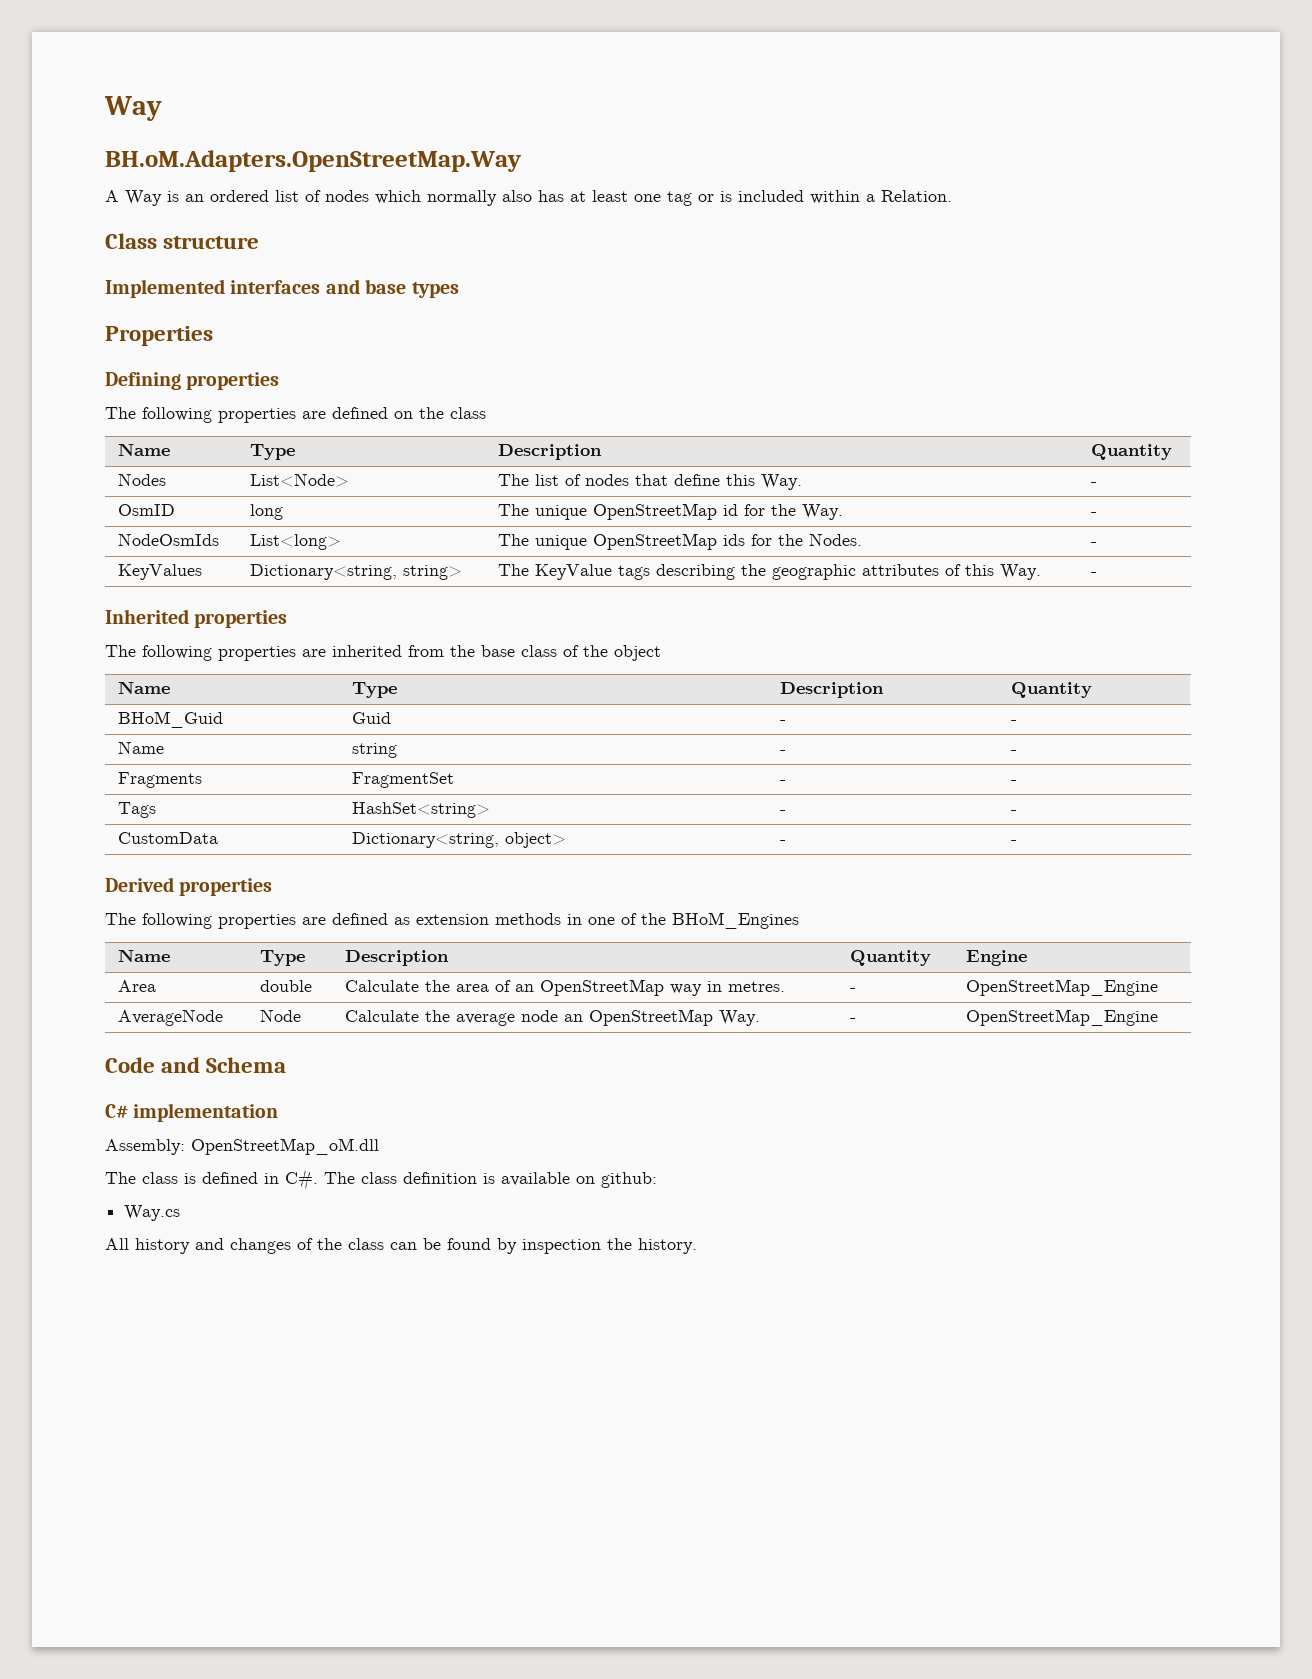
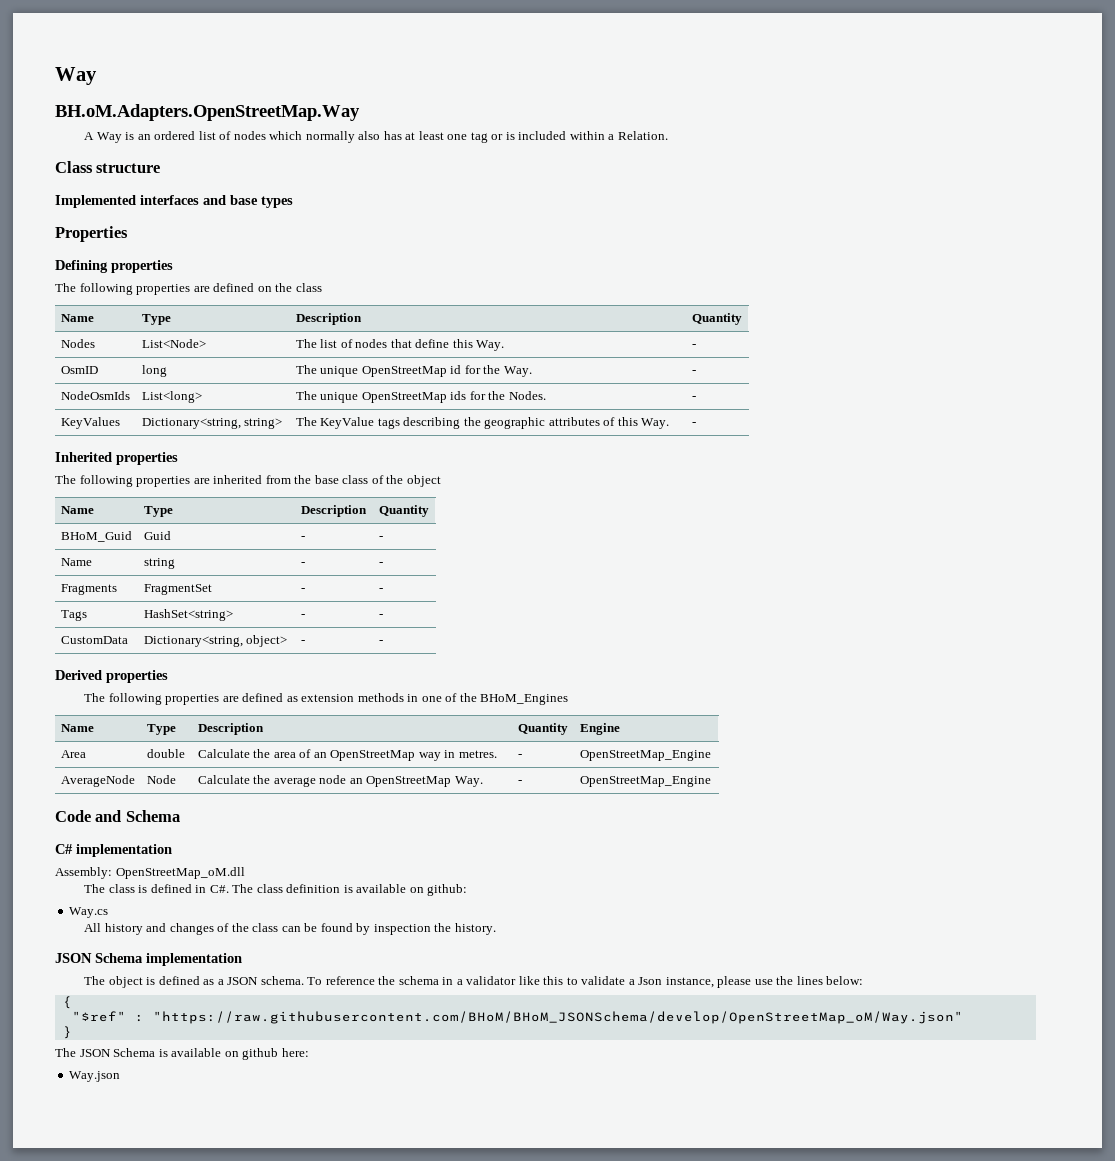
+ JSON Schema implementation
+ The object is defined as a JSON schema. To reference the schema in a validator like this to validate a Json instance, please use the lines below:
+ {
+ "$ref" : "https://raw.githubusercontent.com/BHoM/BHoM_JSONSchema/develop/OpenStreetMap_oM/Way.json"
+ }
+ The JSON Schema is available on github here:
+ Way.json

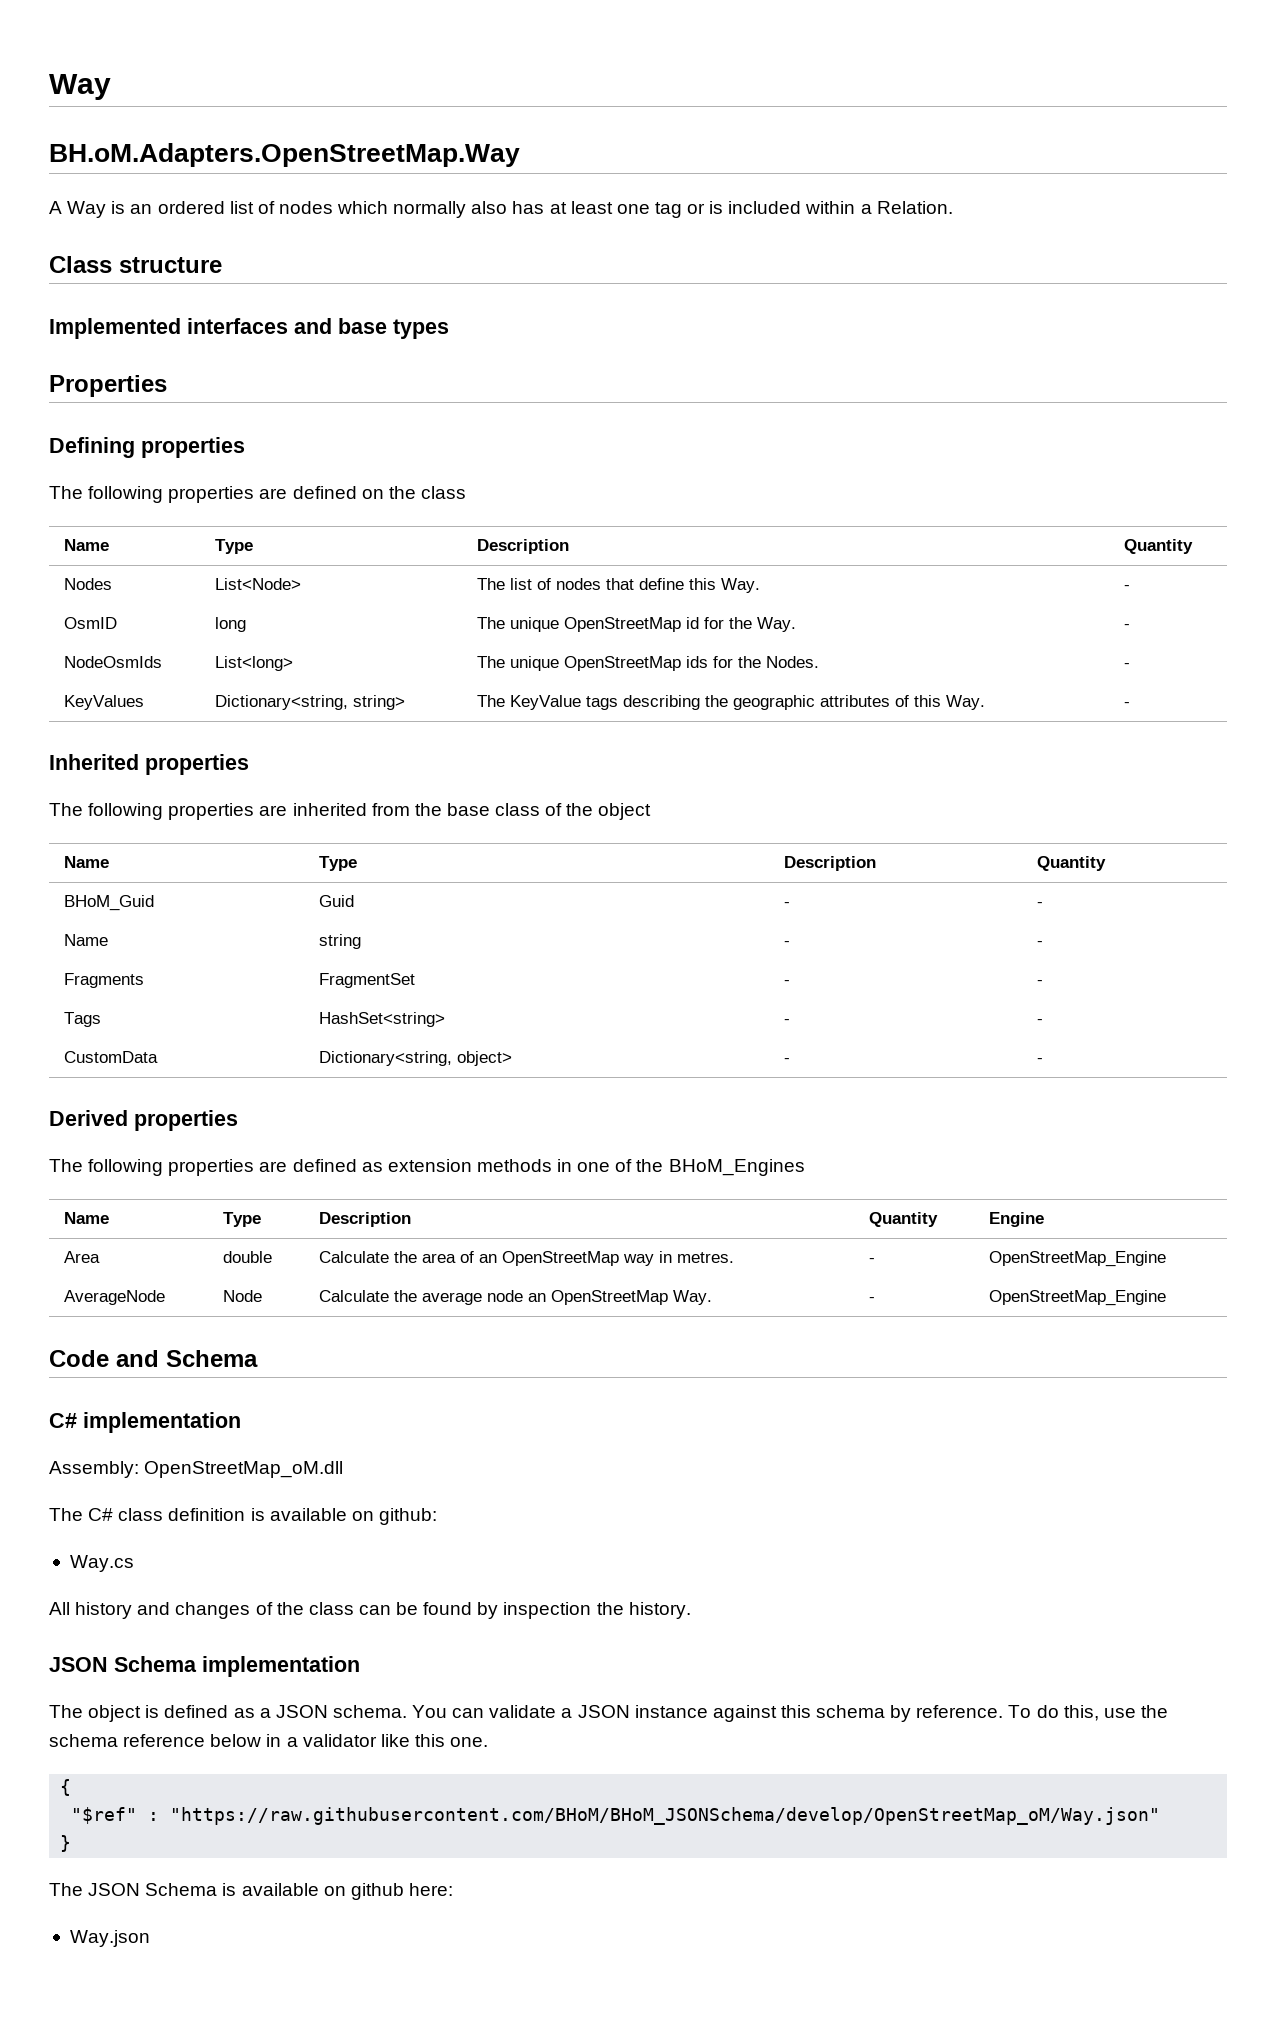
- The class is defined in C#. The class definition is available on github:
+ The C# class definition is available on github:
- To reference the schema in a validator like this to validate a Json instance, please use the lines below:
+ You can validate a JSON instance against this schema by reference. To do this, use the schema reference below in a validator like this one.

